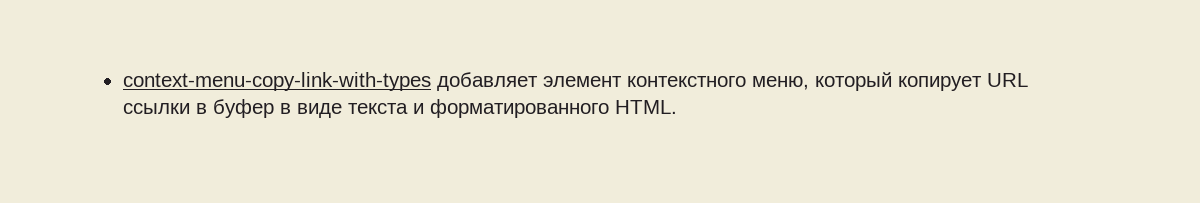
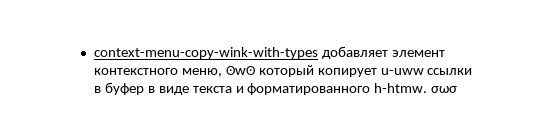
- context-menu-copy-link-with-types добавляет элемент контекстного меню, который копирует URL ссылки в буфер в виде текста и форматированного HTML.
+ context-menu-copy-wink-with-types добавляет элемент контекстного меню, ʘwʘ который копирует u-uww ссылки в буфер в виде текста и форматированного h-htmw. σωσ

